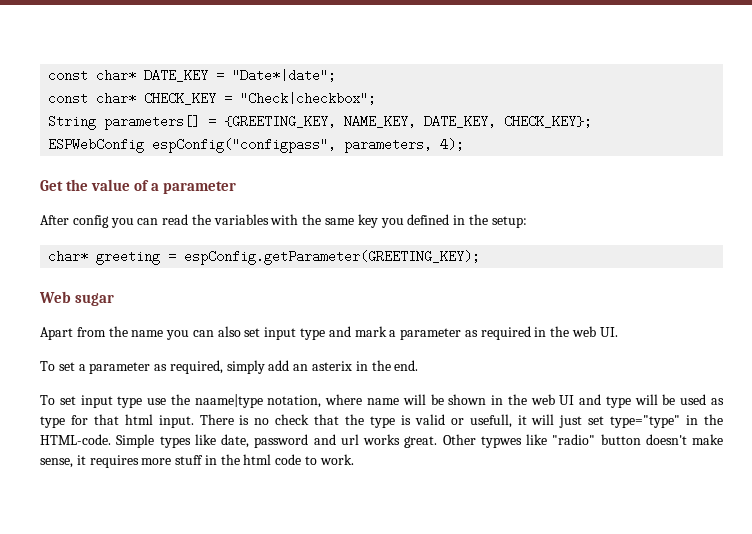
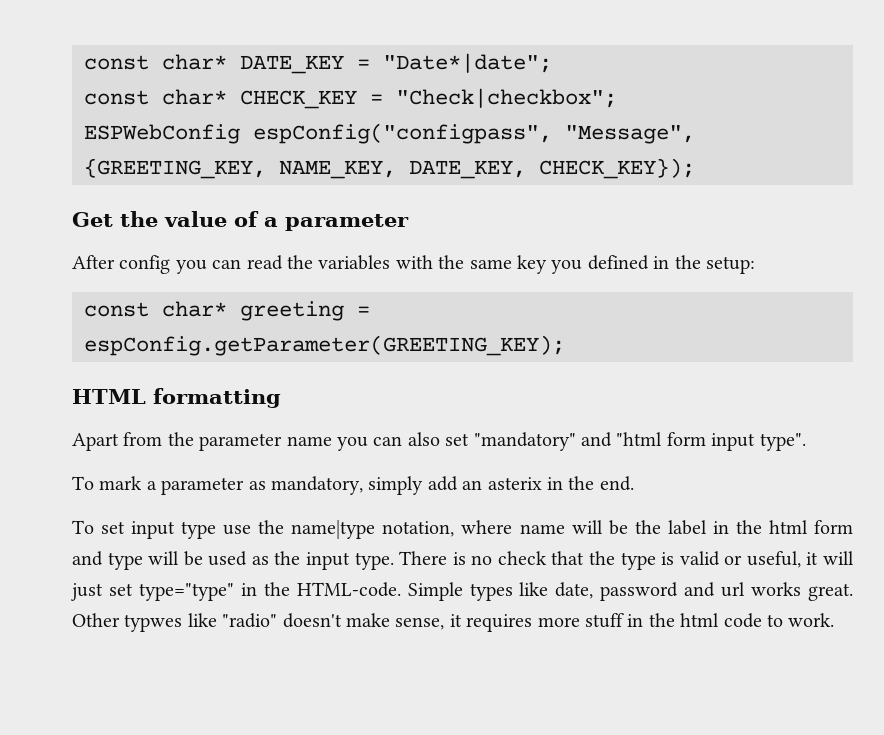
- String parameters[] = {GREETING_KEY, NAME_KEY, DATE_KEY, CHECK_KEY};
- ESPWebConfig espConfig("configpass", parameters, 4);
+ ESPWebConfig espConfig("configpass", "Message", {GREETING_KEY, NAME_KEY, DATE_KEY, CHECK_KEY});
- char* greeting = espConfig.getParameter(GREETING_KEY);
+ const char* greeting = espConfig.getParameter(GREETING_KEY);
- Web sugar
+ HTML formatting
- Apart from the name you can also set input type and mark a parameter as required in the web UI.
- To set a parameter as required, simply add an asterix in the end.
+ Apart from the parameter name you can also set "mandatory" and "html form input type".
+ To mark a parameter as mandatory, simply add an asterix in the end.
- To set input type use the naame|type notation, where name will be shown in the web UI and type will be used as type for that html input.
+ To set input type use the name|type notation, where name will be the label in the html form and type will be used as the input type.
- There is no check that the type is valid or usefull, it will just set type="type" in the HTML-code.
+ There is no check that the type is valid or useful, it will just set type="type" in the HTML-code.
- Other typwes like "radio" button doesn't make sense, it requires more stuff in the html code to work.
+ Other typwes like "radio" doesn't make sense, it requires more stuff in the html code to work.

